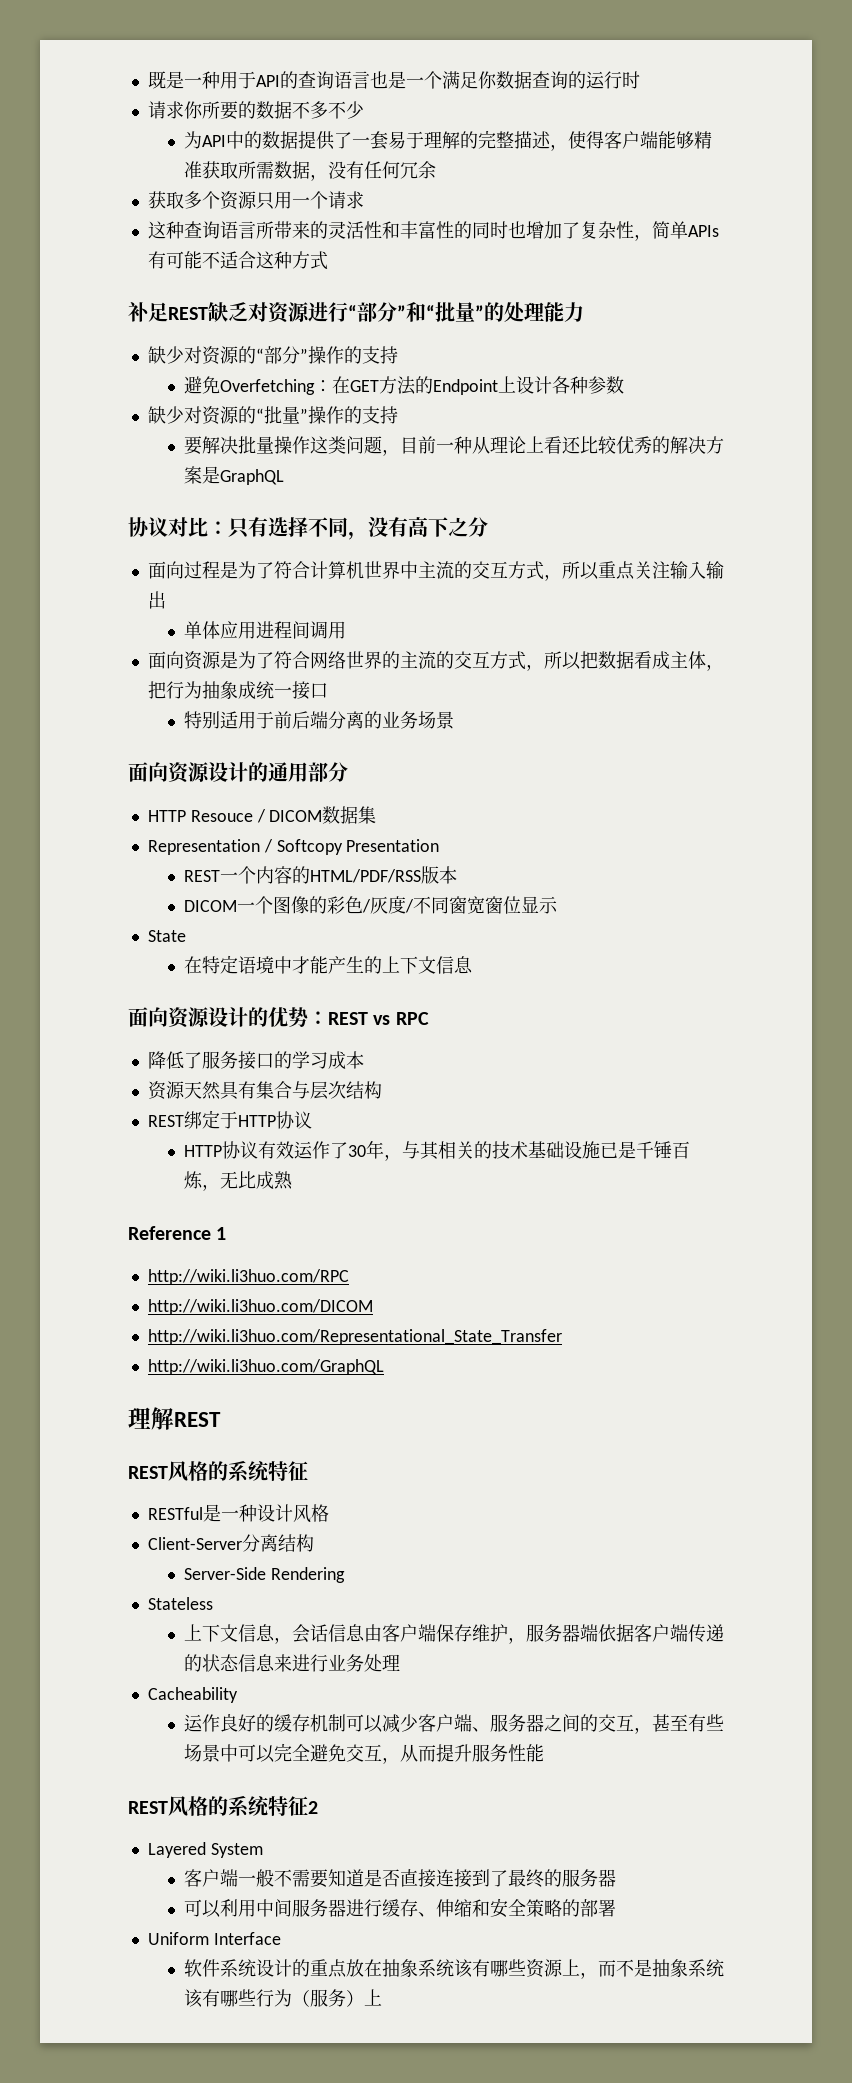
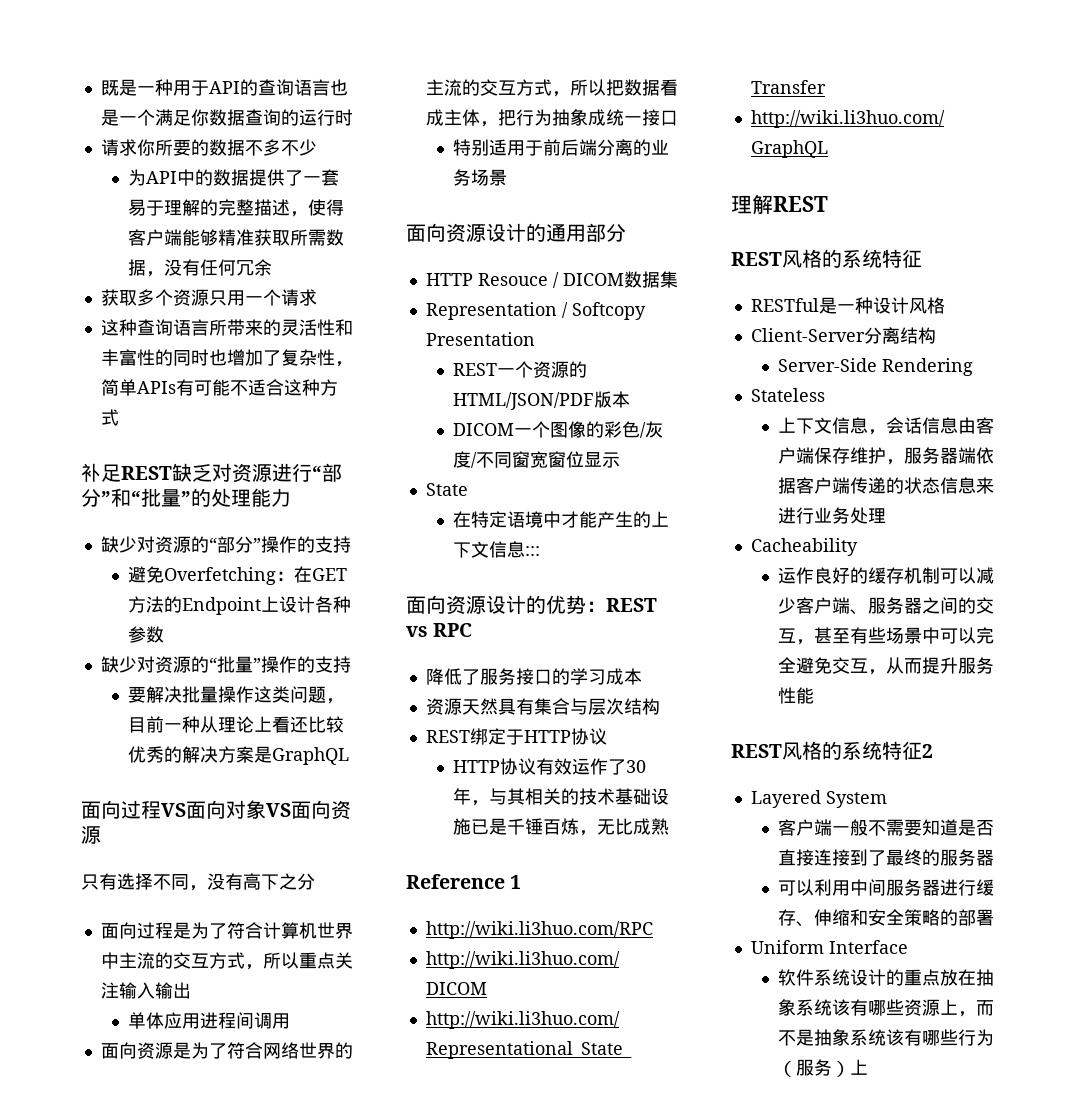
- 协议对比：只有选择不同，没有高下之分
+ 面向过程VS面向对象VS面向资源
+ 只有选择不同，没有高下之分
- REST一个内容的HTML/PDF/RSS版本
+ REST一个资源的HTML/JSON/PDF版本
- 在特定语境中才能产生的上下文信息
+ 在特定语境中才能产生的上下文信息:::

